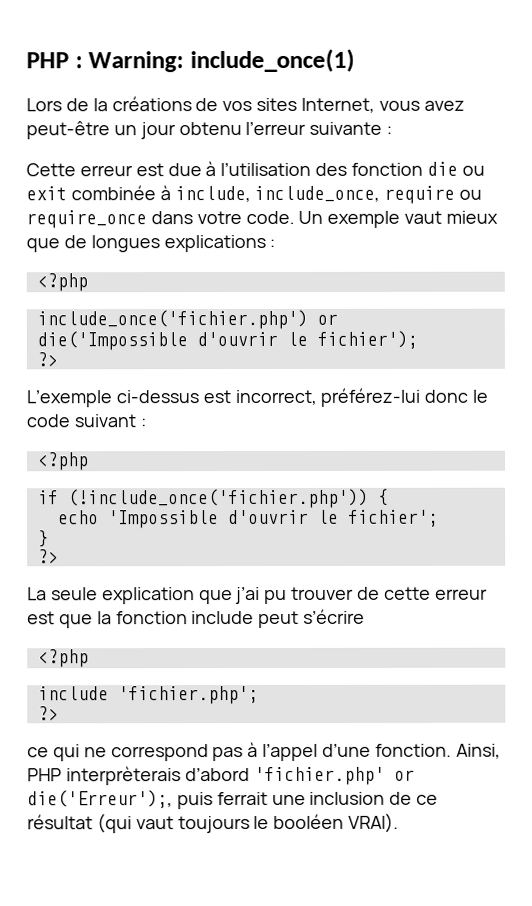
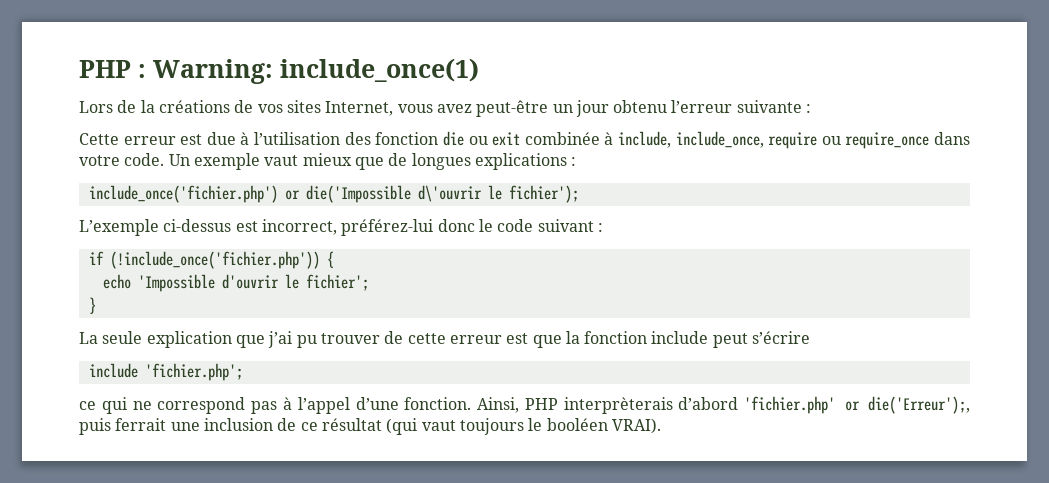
  Un exemple vaut mieux que de longues explications :
- <?php
- include_once('fichier.php') or die('Impossible d'ouvrir le fichier');
- ?>
+ include_once('fichier.php') or die('Impossible d\'ouvrir le fichier');
  L’exemple ci-dessus est incorrect, préférez-lui donc le code suivant :
- <?php
  }
- ?>
  La seule explication que j’ai pu trouver de cette erreur est que la fonction include peut s’écrire
- <?php
  include 'fichier.php';
- ?>

